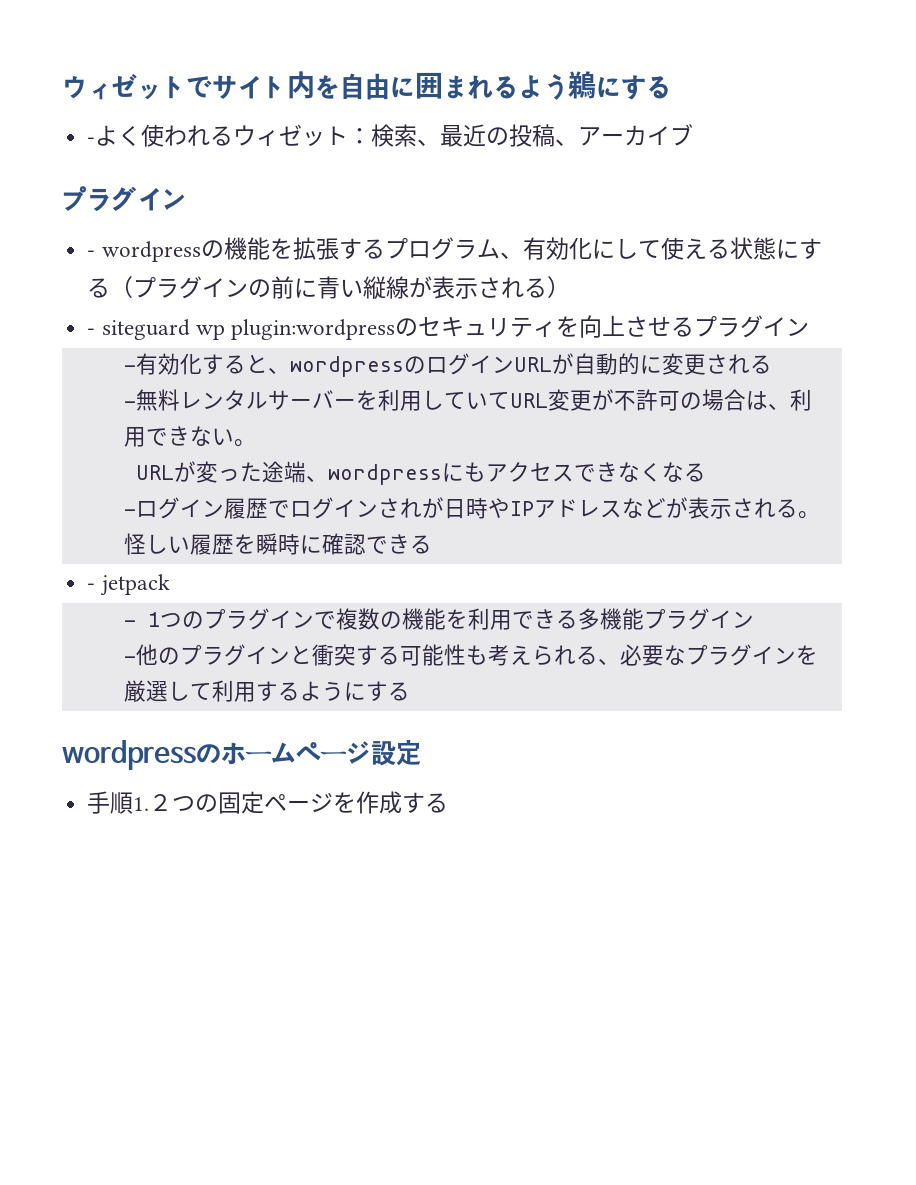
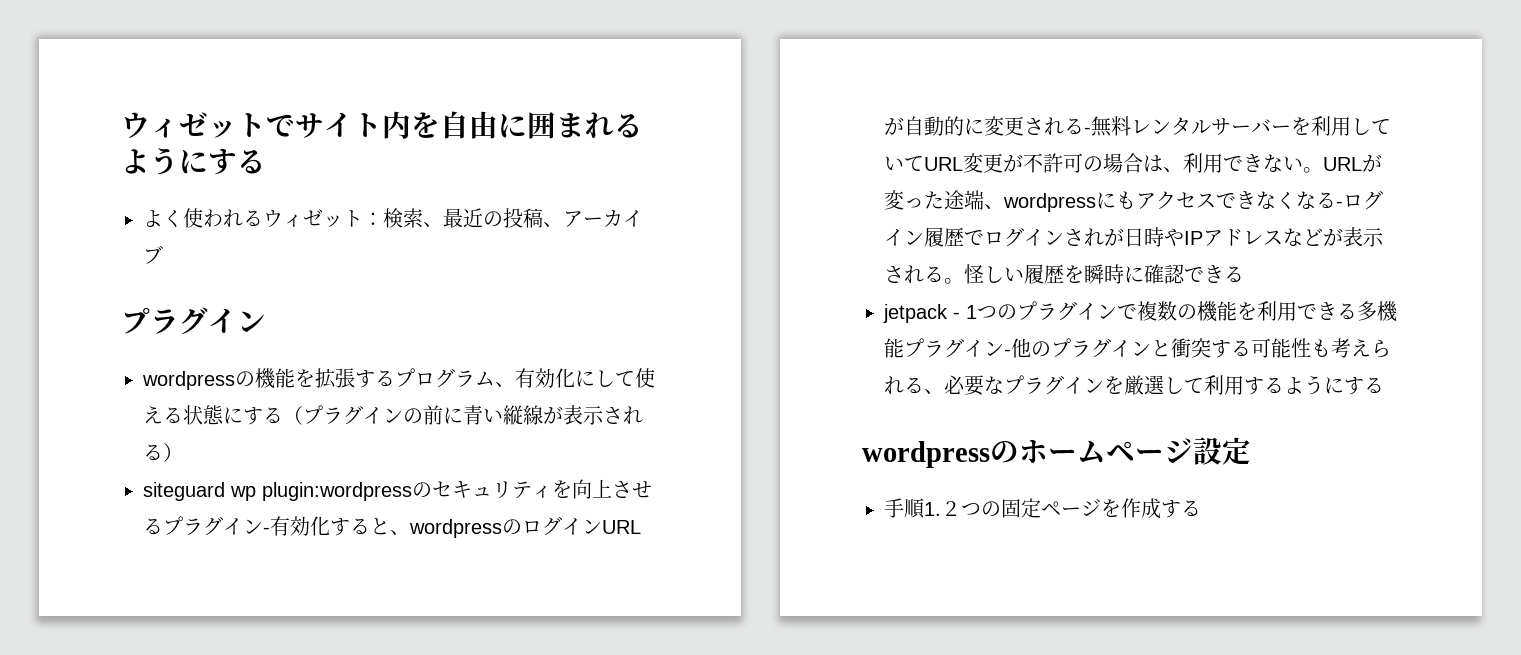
- ウィゼットでサイト内を自由に囲まれるよう鵜にする
- -よく使われるウィゼット：検索、最近の投稿、アーカイブ
+ ウィゼットでサイト内を自由に囲まれるようにする
+ よく使われるウィゼット：検索、最近の投稿、アーカイブ
- - wordpressの機能を拡張するプログラム、有効化にして使える状態にする（プラグインの前に青い縦線が表示される）
+ wordpressの機能を拡張するプログラム、有効化にして使える状態にする（プラグインの前に青い縦線が表示される）
- - siteguard wp plugin:wordpressのセキュリティを向上させるプラグイン
- -有効化すると、wordpressのログインURLが自動的に変更される
- -無料レンタルサーバーを利用していてURL変更が不許可の場合は、利用できない。
- URLが変った途端、wordpressにもアクセスできなくなる
- -ログイン履歴でログインされが日時やIPアドレスなどが表示される。
+ siteguard wp plugin:wordpressのセキュリティを向上させるプラグイン-有効化すると、wordpressのログインURLが自動的に変更される-無料レンタルサーバーを利用していてURL変更が不許可の場合は、利用できない。URLが変った途端、wordpressにもアクセスできなくなる-ログイン履歴でログインされが日時やIPアドレスなどが表示される。
- - jetpack
- - 1つのプラグインで複数の機能を利用できる多機能プラグイン
- -他のプラグインと衝突する可能性も考えられる、必要なプラグインを厳選して利用するようにする
+ jetpack - 1つのプラグインで複数の機能を利用できる多機能プラグイン-他のプラグインと衝突する可能性も考えられる、必要なプラグインを厳選して利用するようにする

